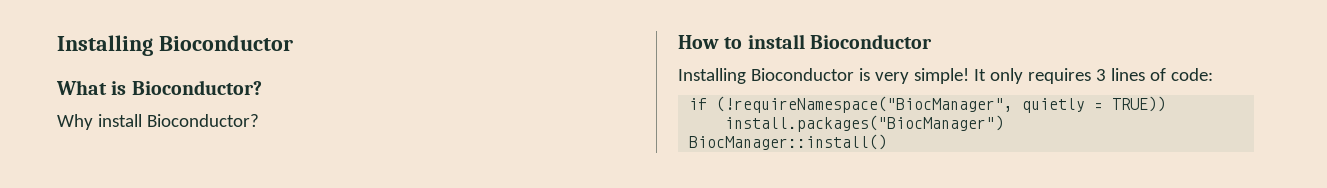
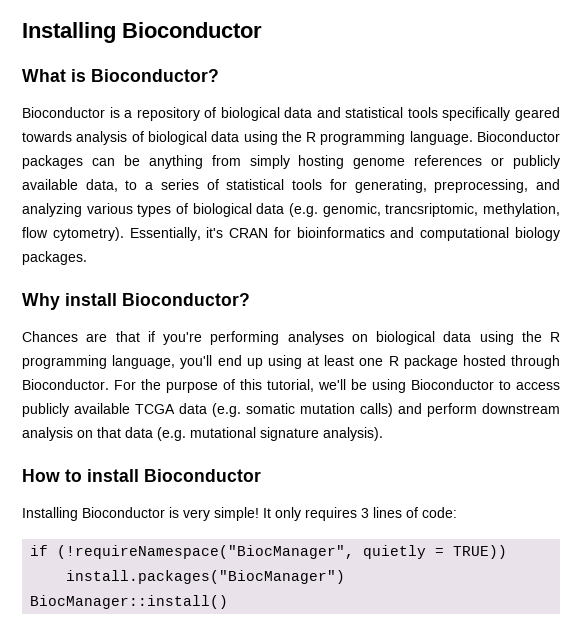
+ Bioconductor is a repository of biological data and statistical tools specifically geared towards analysis of biological data using the R programming language. Bioconductor packages can be anything from simply hosting genome references or publicly available data, to a series of statistical tools for generating, preprocessing, and analyzing various types of biological data (e.g. genomic, trancsriptomic, methylation, flow cytometry). Essentially, it's CRAN for bioinformatics and computational biology packages.
  Why install Bioconductor?
+ Chances are that if you're performing analyses on biological data using the R programming language, you'll end up using at least one R package hosted through Bioconductor. For the purpose of this tutorial, we'll be using Bioconductor to access publicly available TCGA data (e.g. somatic mutation calls) and perform downstream analysis on that data (e.g. mutational signature analysis).

